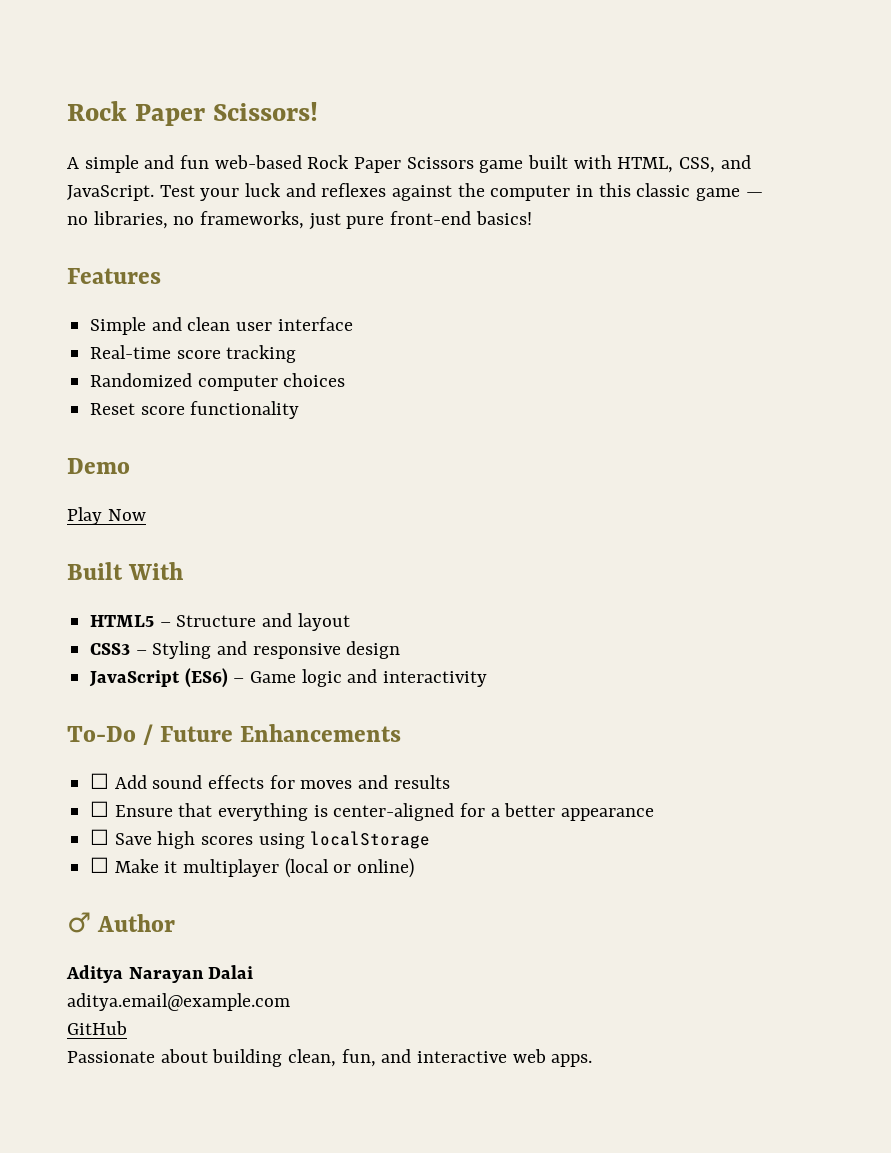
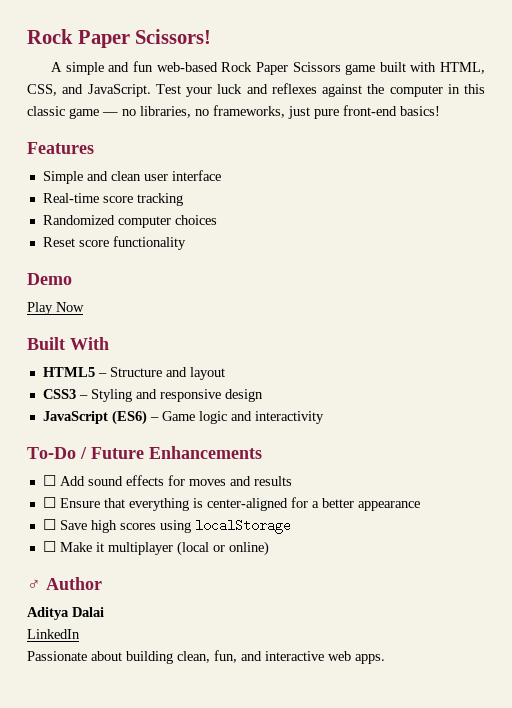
- Aditya Narayan Dalai
+ Aditya Dalai
- aditya.email@example.com
- GitHub
+ LinkedIn

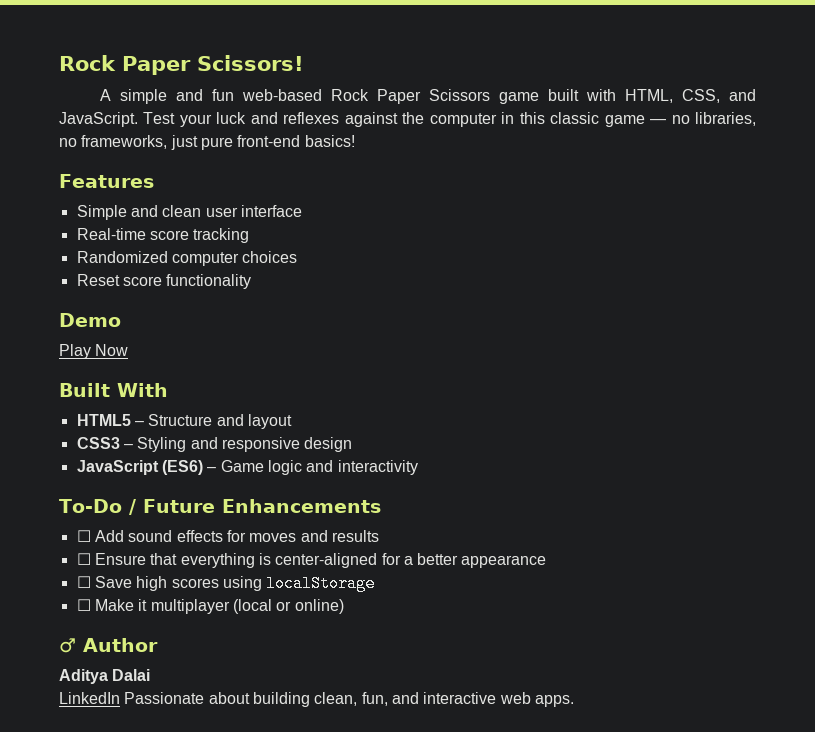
- LinkedIn
- Passionate about building clean, fun, and interactive web apps.
+ LinkedIn Passionate about building clean, fun, and interactive web apps.

